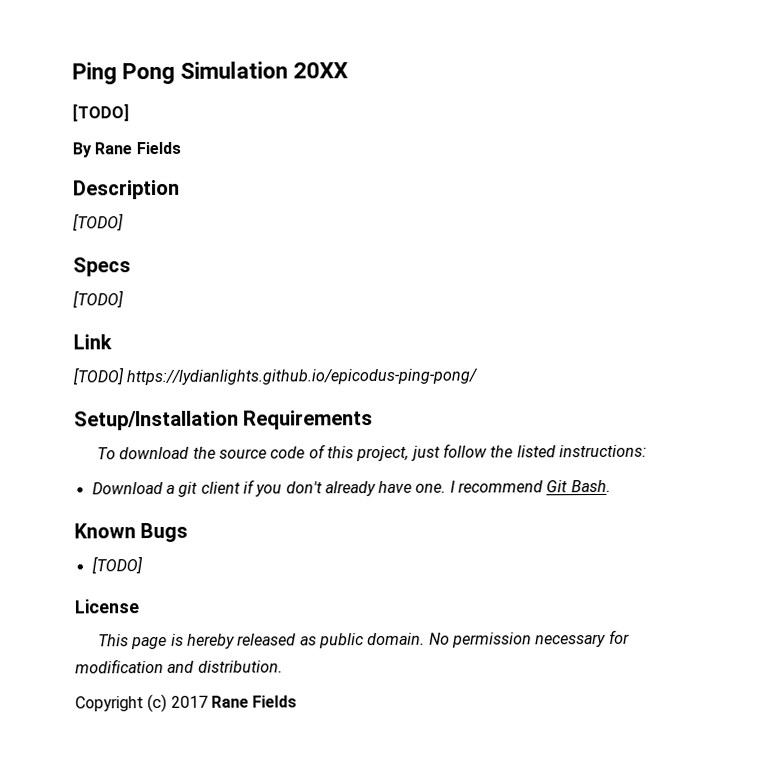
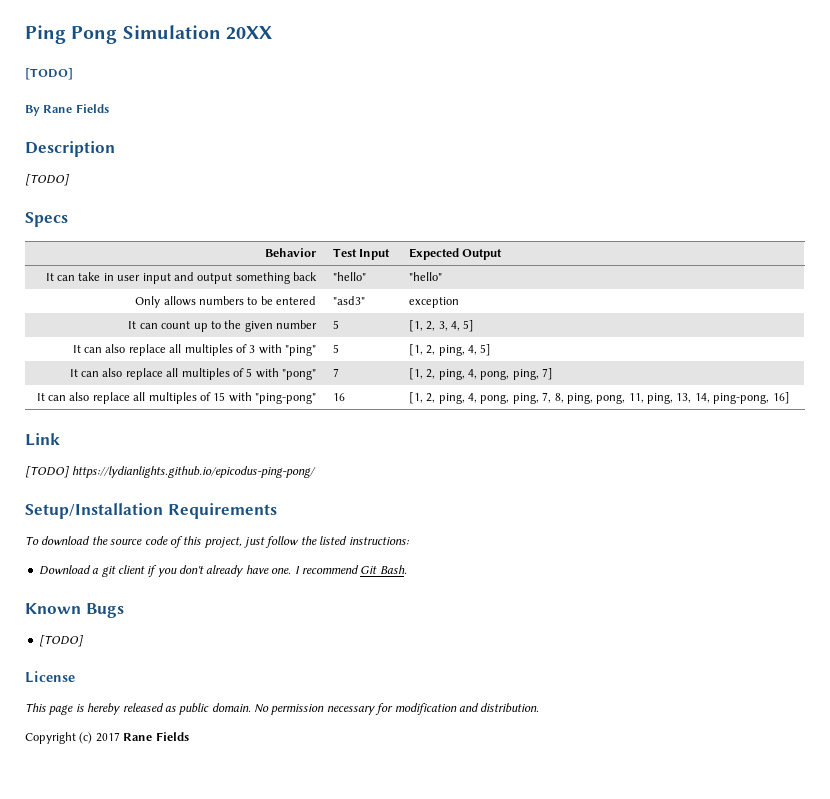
  Specs
- [TODO]
+ Behavior | Test Input | Expected Output
+ It can take in user input and output something back | "hello" | "hello"
+ Only allows numbers to be entered | "asd3" | exception
+ It can count up to the given number | 5 | [1, 2, 3, 4, 5]
+ It can also replace all multiples of 3 with "ping" | 5 | [1, 2, ping, 4, 5]
+ It can also replace all multiples of 5 with "pong" | 7 | [1, 2, ping, 4, pong, ping, 7]
+ It can also replace all multiples of 15 with "ping-pong" | 16 | [1, 2, ping, 4, pong, ping, 7, 8, ping, pong, 11, ping, 13, 14, ping-pong, 16]

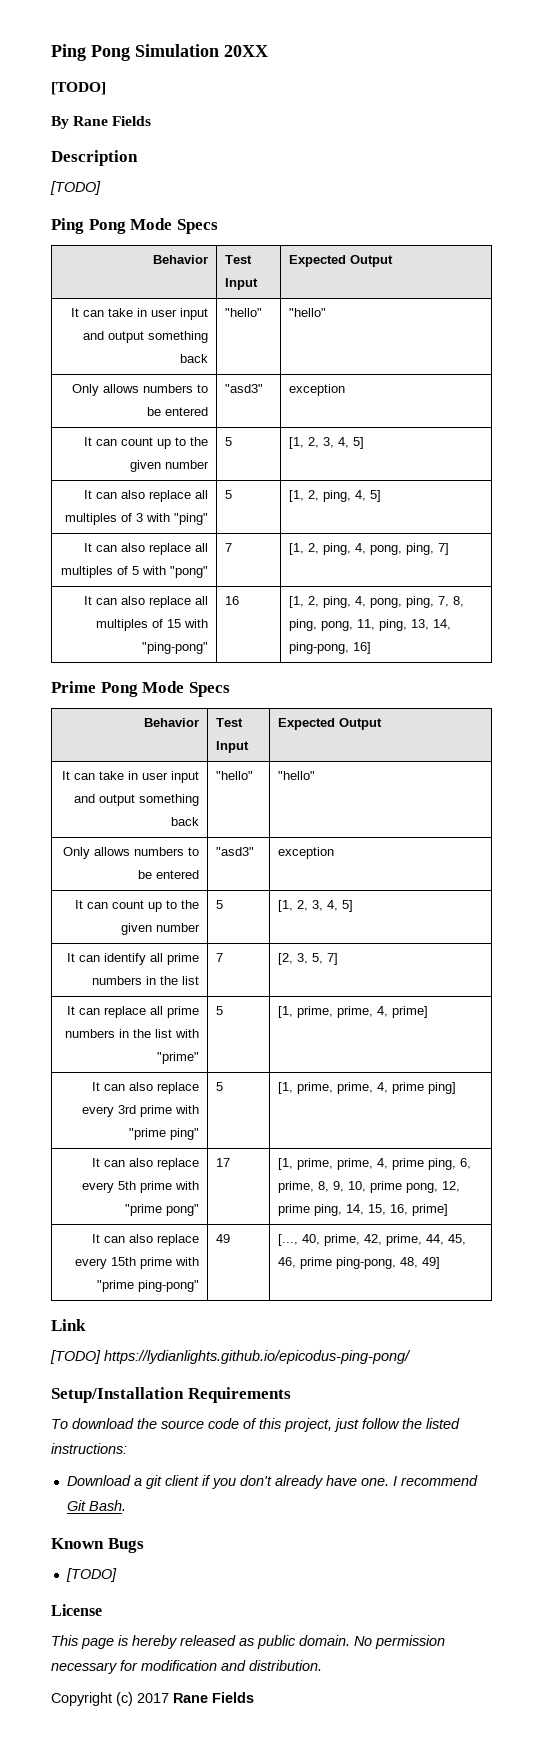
- Specs
+ Ping Pong Mode Specs
+ Prime Pong Mode Specs
+ Behavior | Test Input | Expected Output
+ It can take in user input and output something back | "hello" | "hello"
+ Only allows numbers to be entered | "asd3" | exception
+ It can count up to the given number | 5 | [1, 2, 3, 4, 5]
+ It can identify all prime numbers in the list | 7 | [2, 3, 5, 7]
+ It can replace all prime numbers in the list with "prime" | 5 | [1, prime, prime, 4, prime]
+ It can also replace every 3rd prime with "prime ping" | 5 | [1, prime, prime, 4, prime ping]
+ It can also replace every 5th prime with "prime pong" | 17 | [1, prime, prime, 4, prime ping, 6, prime, 8, 9, 10, prime pong, 12, prime ping, 14, 15, 16, prime]
+ It can also replace every 15th prime with "prime ping-pong" | 49 | [..., 40, prime, 42, prime, 44, 45, 46, prime ping-pong, 48, 49]

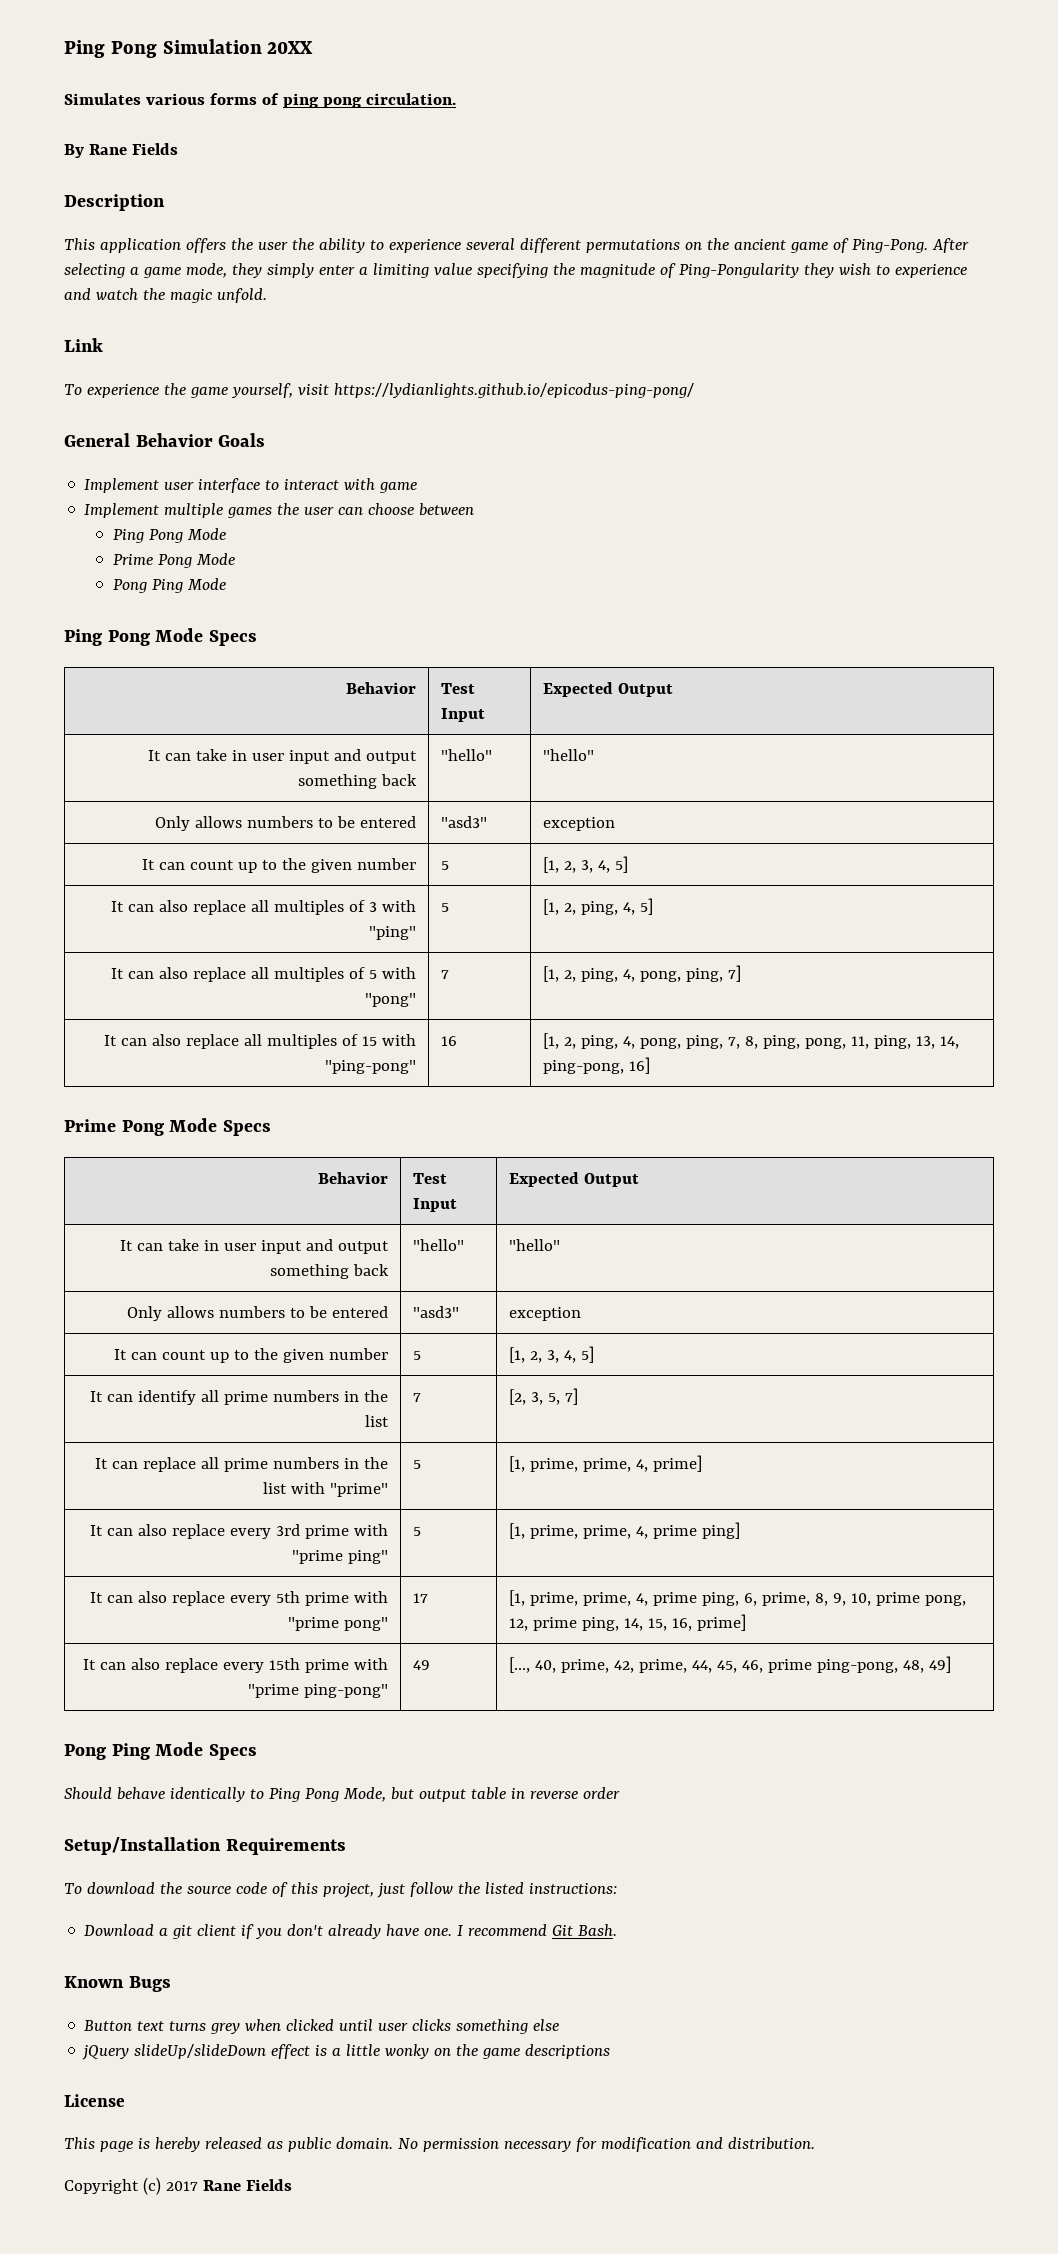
  Ping Pong Simulation 20XX
- [TODO]
+ Simulates various forms of ping pong circulation.
  By Rane Fields
  Description
- [TODO]
+ This application offers the user the ability to experience several different permutations on the ancient game of Ping-Pong. After selecting a game mode, they simply enter a limiting value specifying the magnitude of Ping-Pongularity they wish to experience and watch the magic unfold.
+ Link
+ To experience the game yourself, visit https://lydianlights.github.io/epicodus-ping-pong/
+ General Behavior Goals
+ Implement user interface to interact with game
+ Implement multiple games the user can choose between
+ Ping Pong Mode
+ Prime Pong Mode
+ Pong Ping Mode
- Link
- [TODO] https://lydianlights.github.io/epicodus-ping-pong/
+ Pong Ping Mode Specs
+ Should behave identically to Ping Pong Mode, but output table in reverse order
  Known Bugs
- [TODO]
+ Button text turns grey when clicked until user clicks something else
+ jQuery slideUp/slideDown effect is a little wonky on the game descriptions

